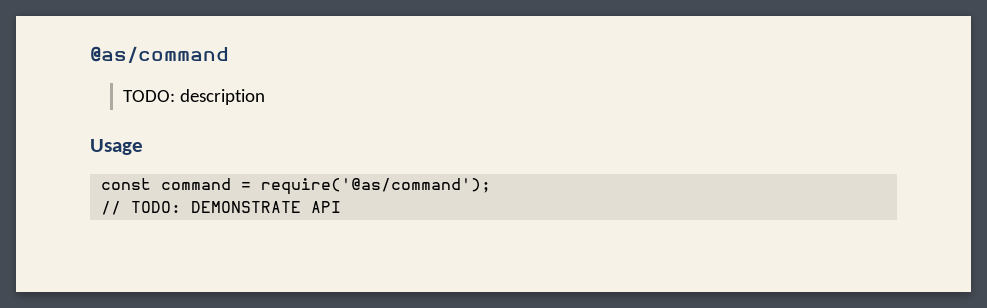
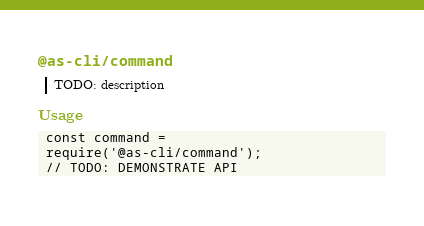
- @as/command
+ @as-cli/command
- const command = require('@as/command');
+ const command = require('@as-cli/command');

